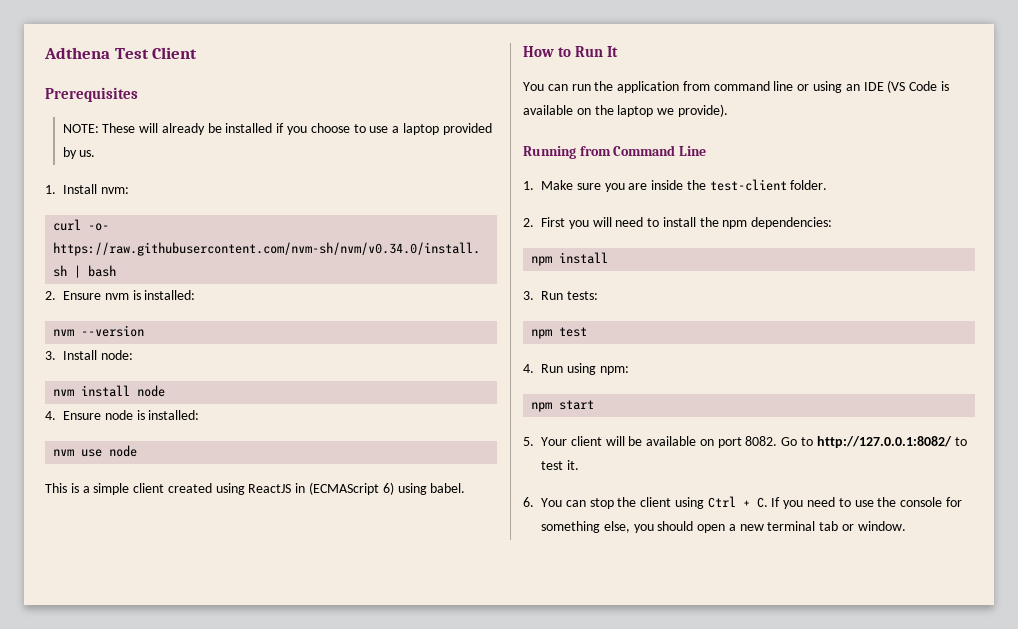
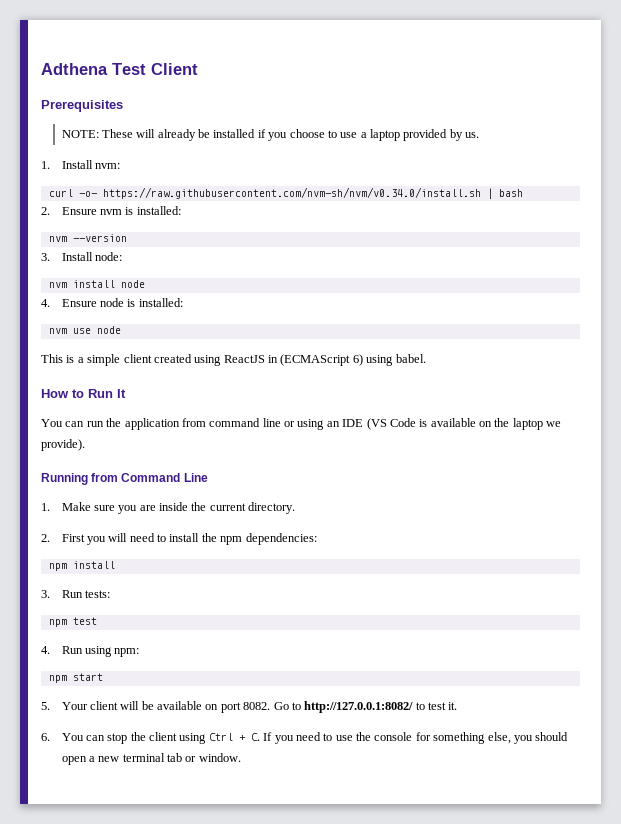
- 1. Make sure you are inside the test-client folder.
+ 1. Make sure you are inside the current directory.

